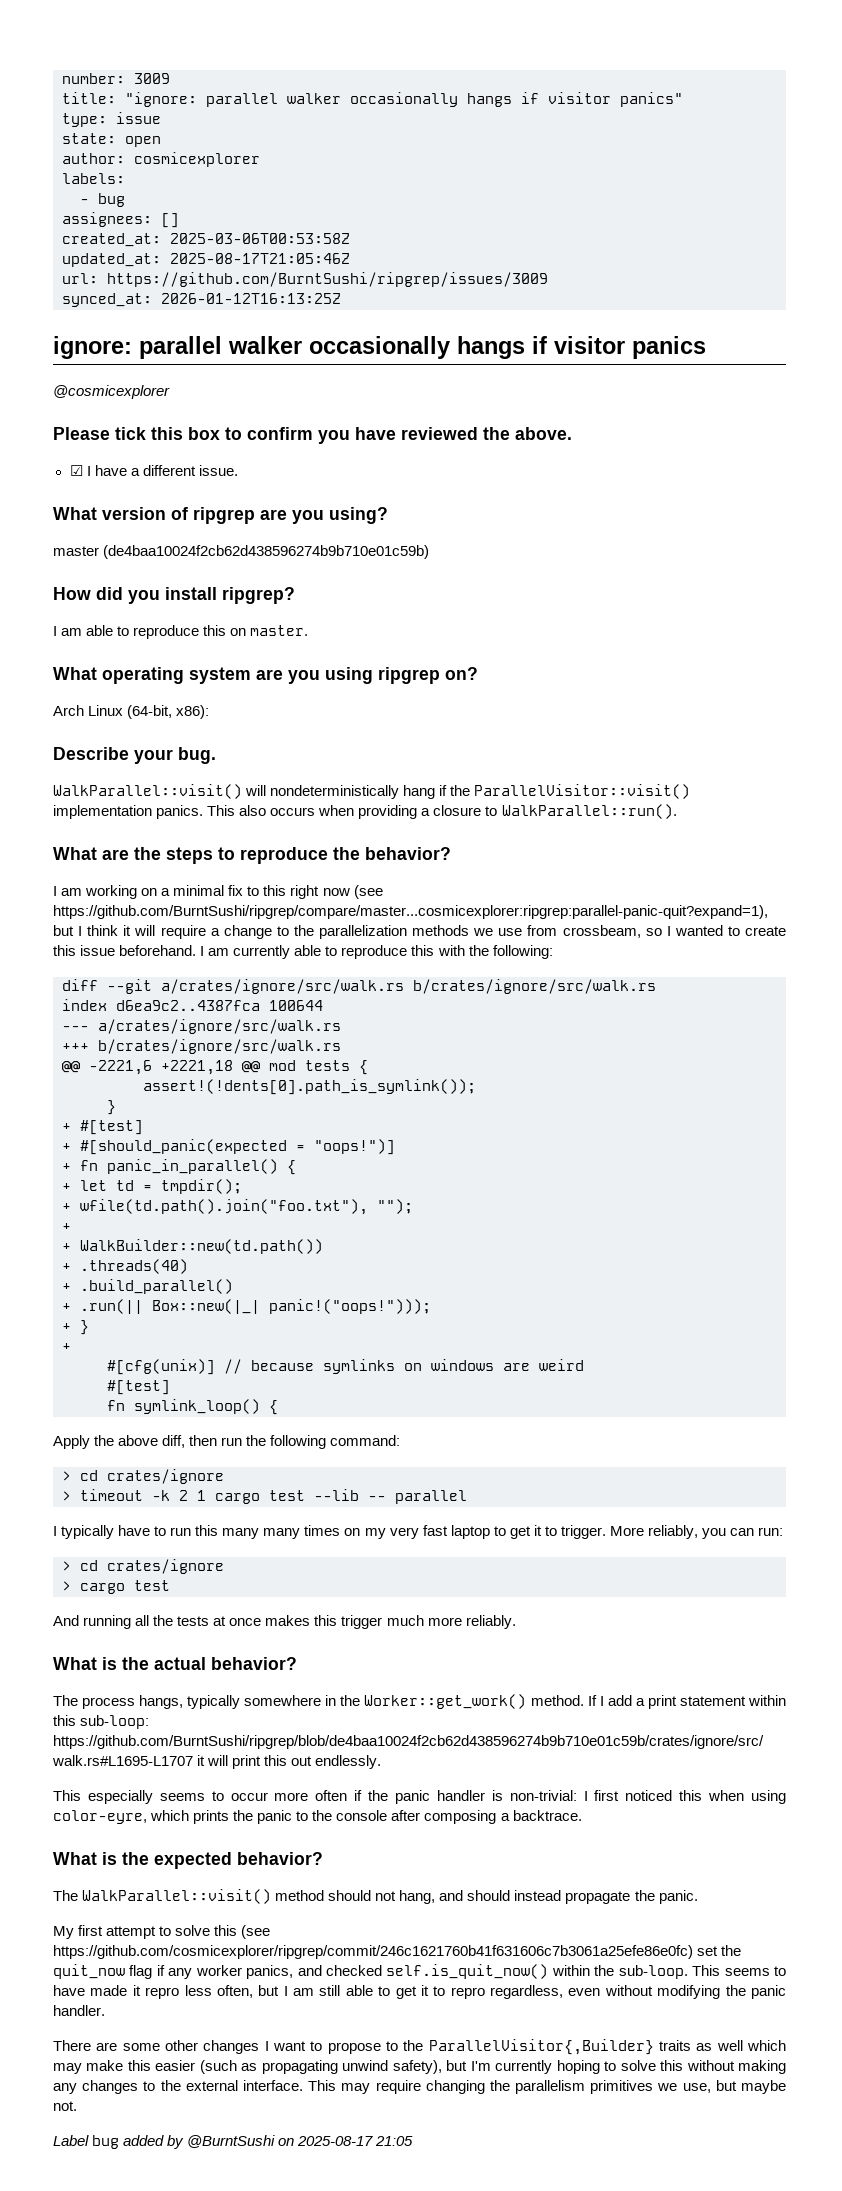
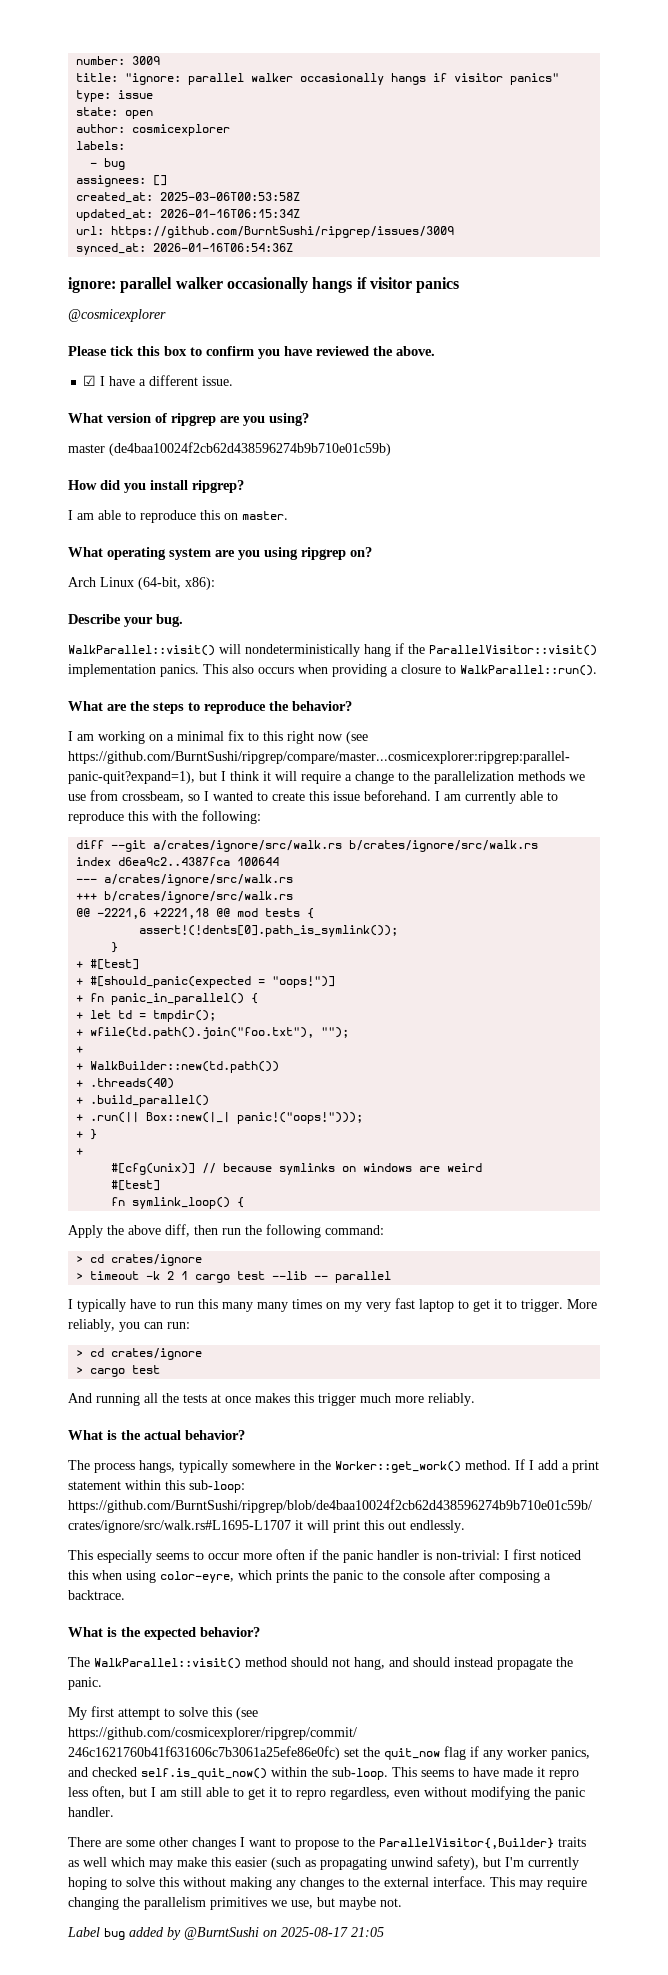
- updated_at: 2025-08-17T21:05:46Z
+ updated_at: 2026-01-16T06:15:34Z
- synced_at: 2026-01-12T16:13:25Z
+ synced_at: 2026-01-16T06:54:36Z

